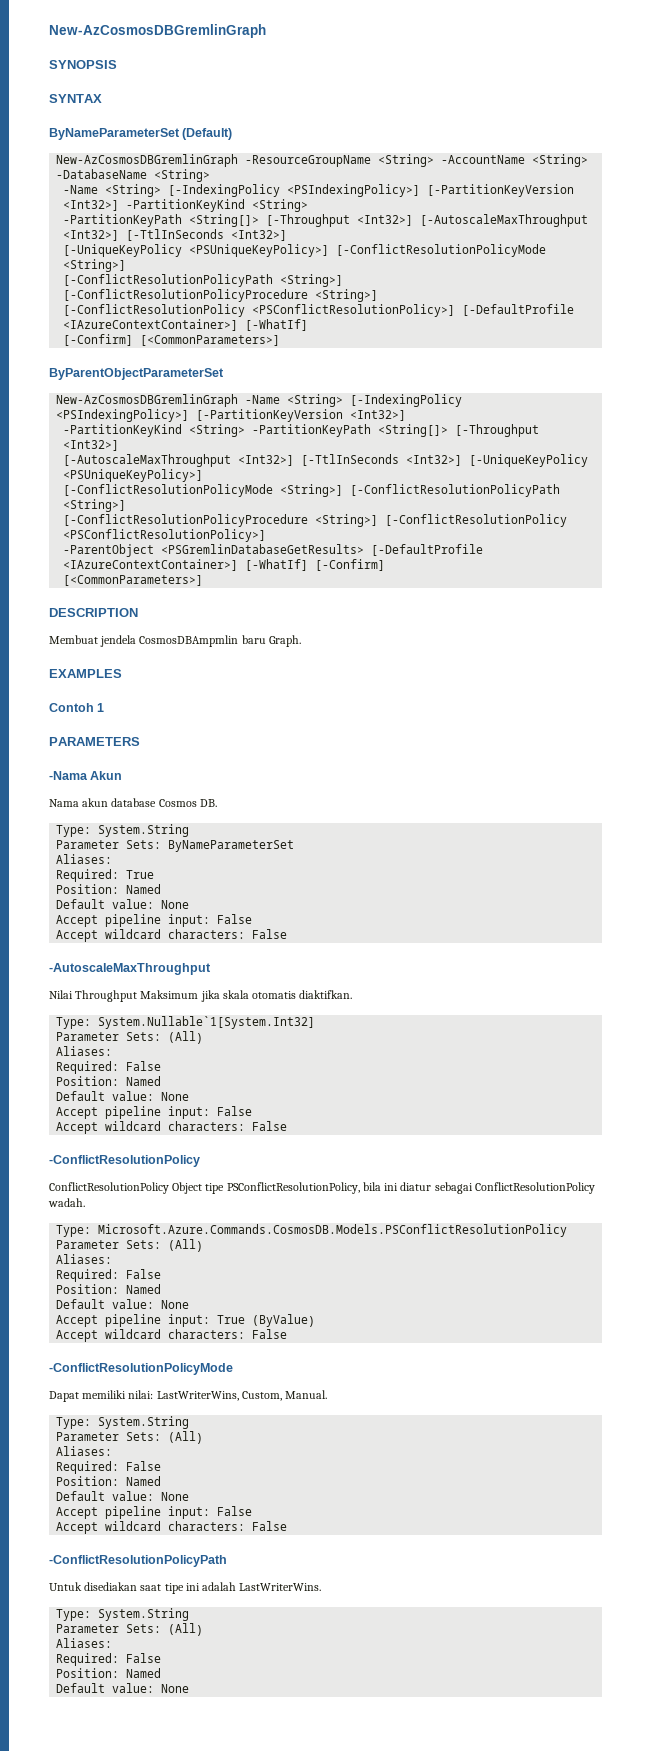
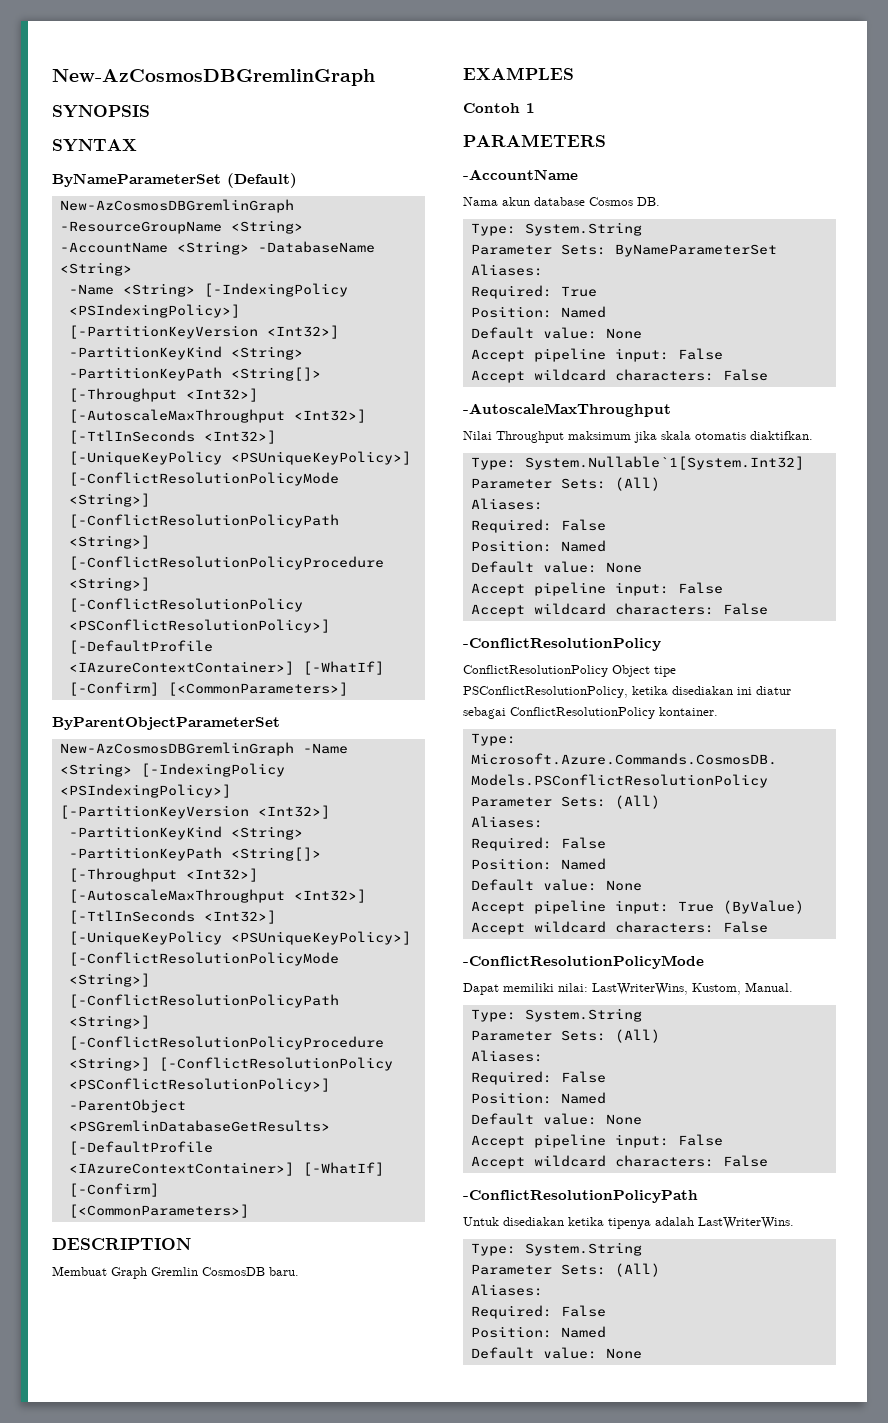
- Membuat jendela CosmosDBAmpmlin baru Graph.
+ Membuat Graph Gremlin CosmosDB baru.
  PARAMETERS
- -Nama Akun
+ -AccountName
- Nilai Throughput Maksimum jika skala otomatis diaktifkan.
+ Nilai Throughput maksimum jika skala otomatis diaktifkan.
- ConflictResolutionPolicy Object tipe PSConflictResolutionPolicy, bila ini diatur sebagai ConflictResolutionPolicy wadah.
+ ConflictResolutionPolicy Object tipe PSConflictResolutionPolicy, ketika disediakan ini diatur sebagai ConflictResolutionPolicy kontainer.
- Dapat memiliki nilai: LastWriterWins, Custom, Manual.
+ Dapat memiliki nilai: LastWriterWins, Kustom, Manual.
- Untuk disediakan saat tipe ini adalah LastWriterWins.
+ Untuk disediakan ketika tipenya adalah LastWriterWins.

